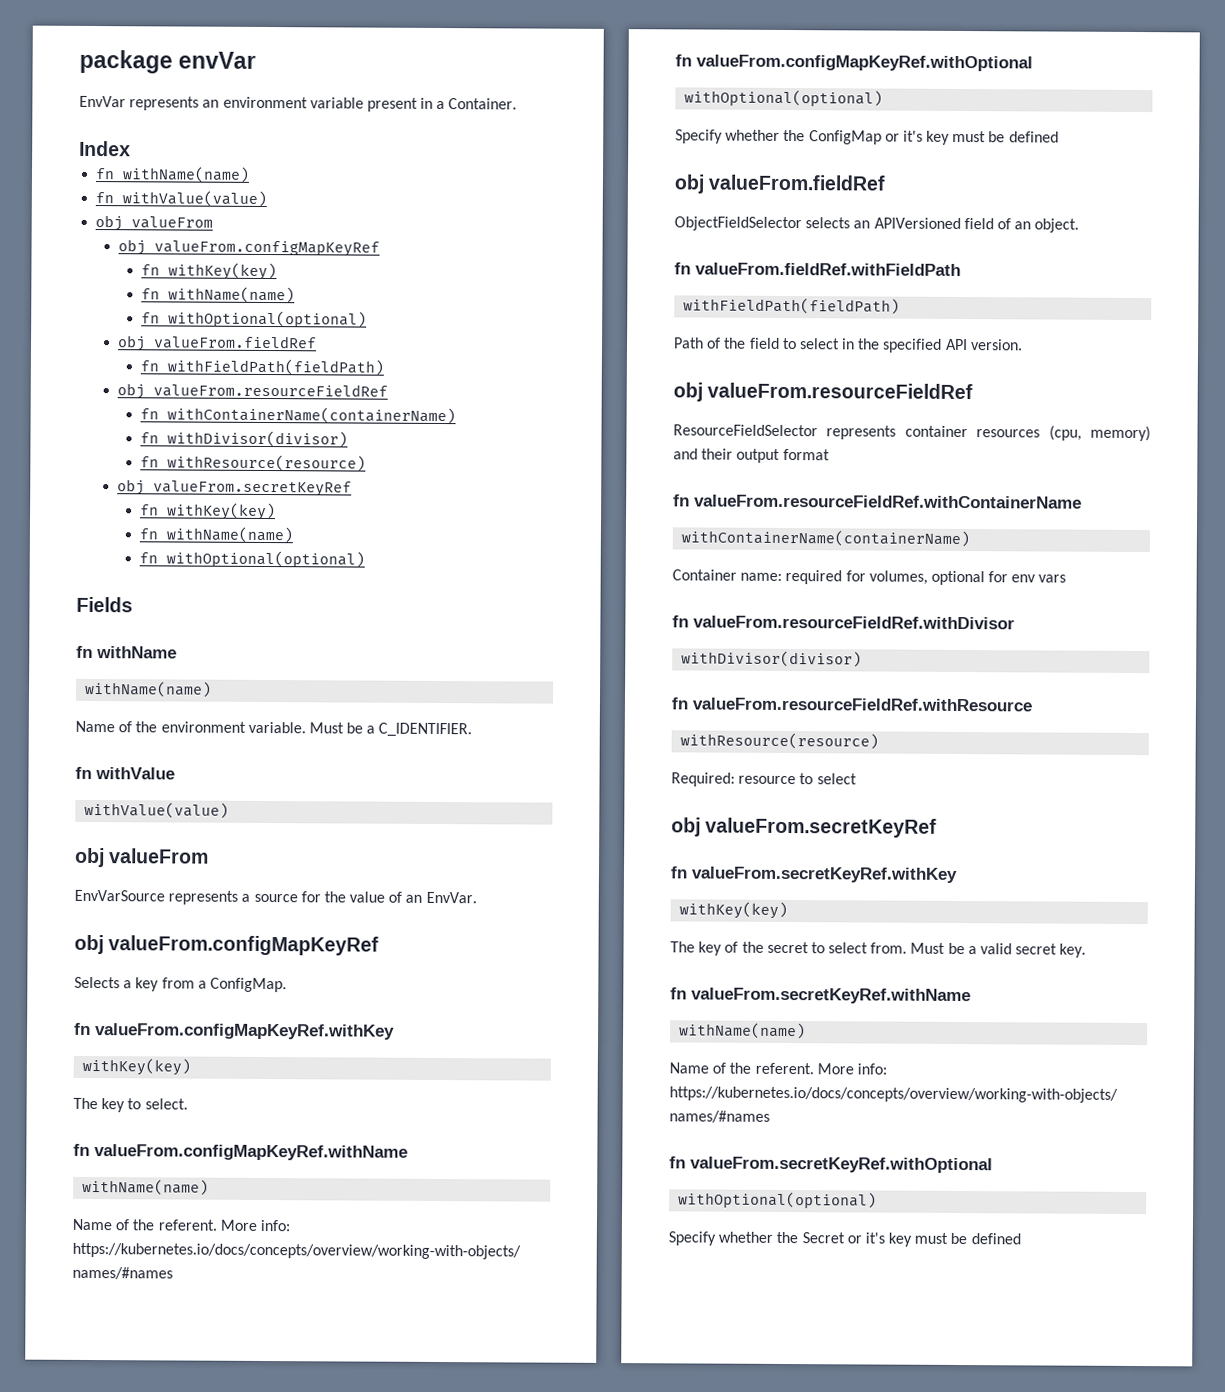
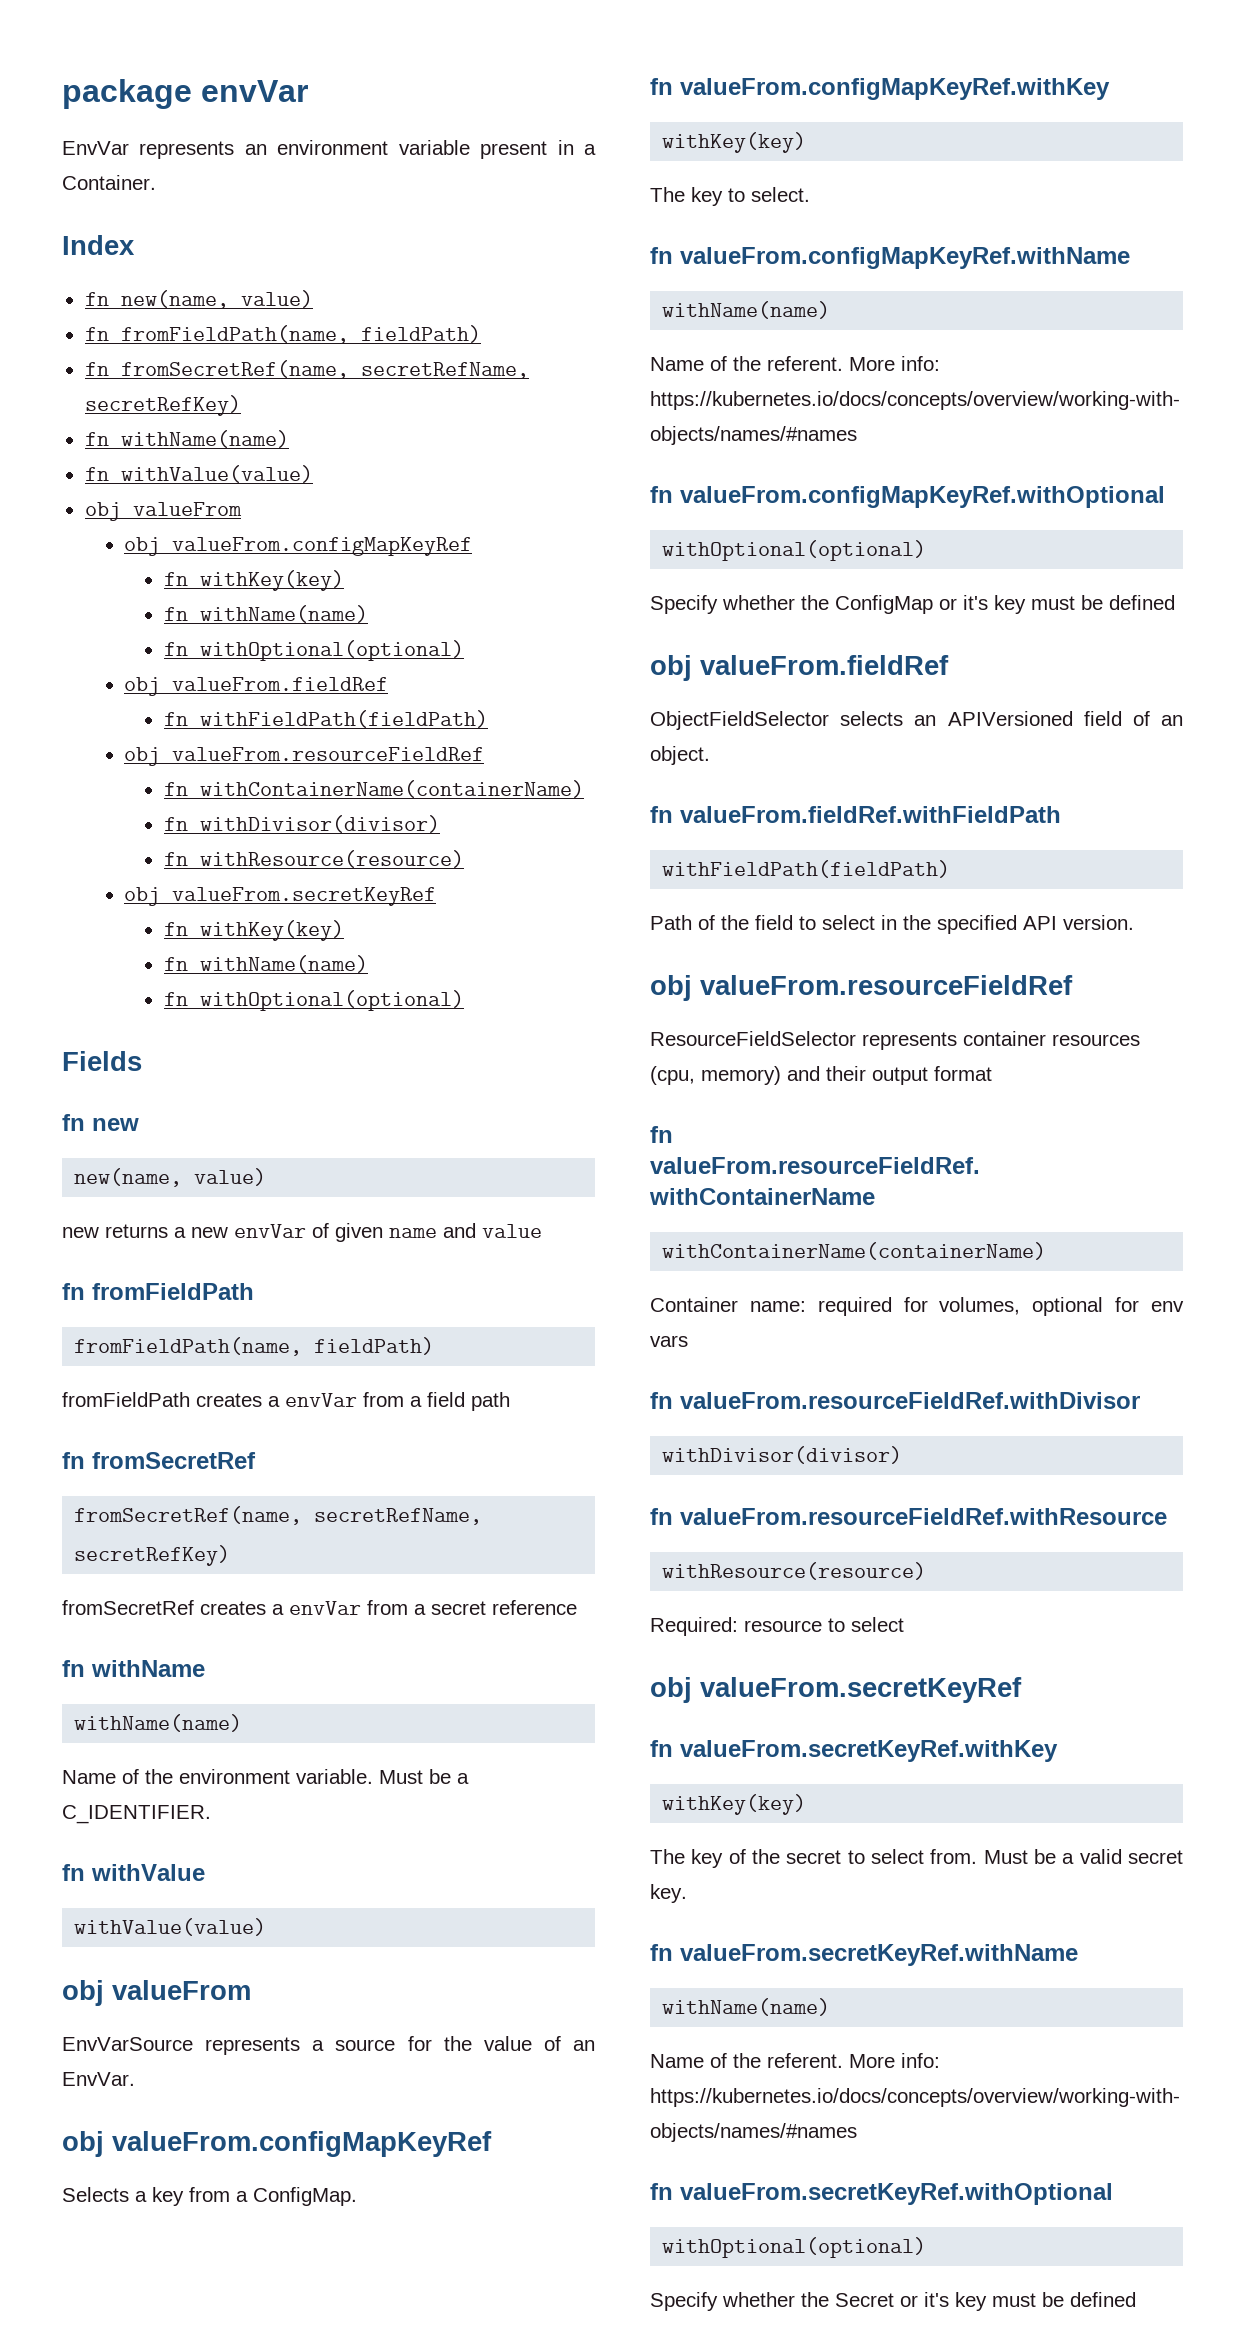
+ fn new(name, value)
+ fn fromFieldPath(name, fieldPath)
+ fn fromSecretRef(name, secretRefName, secretRefKey)
+ fn new
+ new(name, value)
+ new returns a new envVar of given name and value
+ fn fromFieldPath
+ fromFieldPath(name, fieldPath)
+ fromFieldPath creates a envVar from a field path
+ fn fromSecretRef
+ fromSecretRef(name, secretRefName, secretRefKey)
+ fromSecretRef creates a envVar from a secret reference

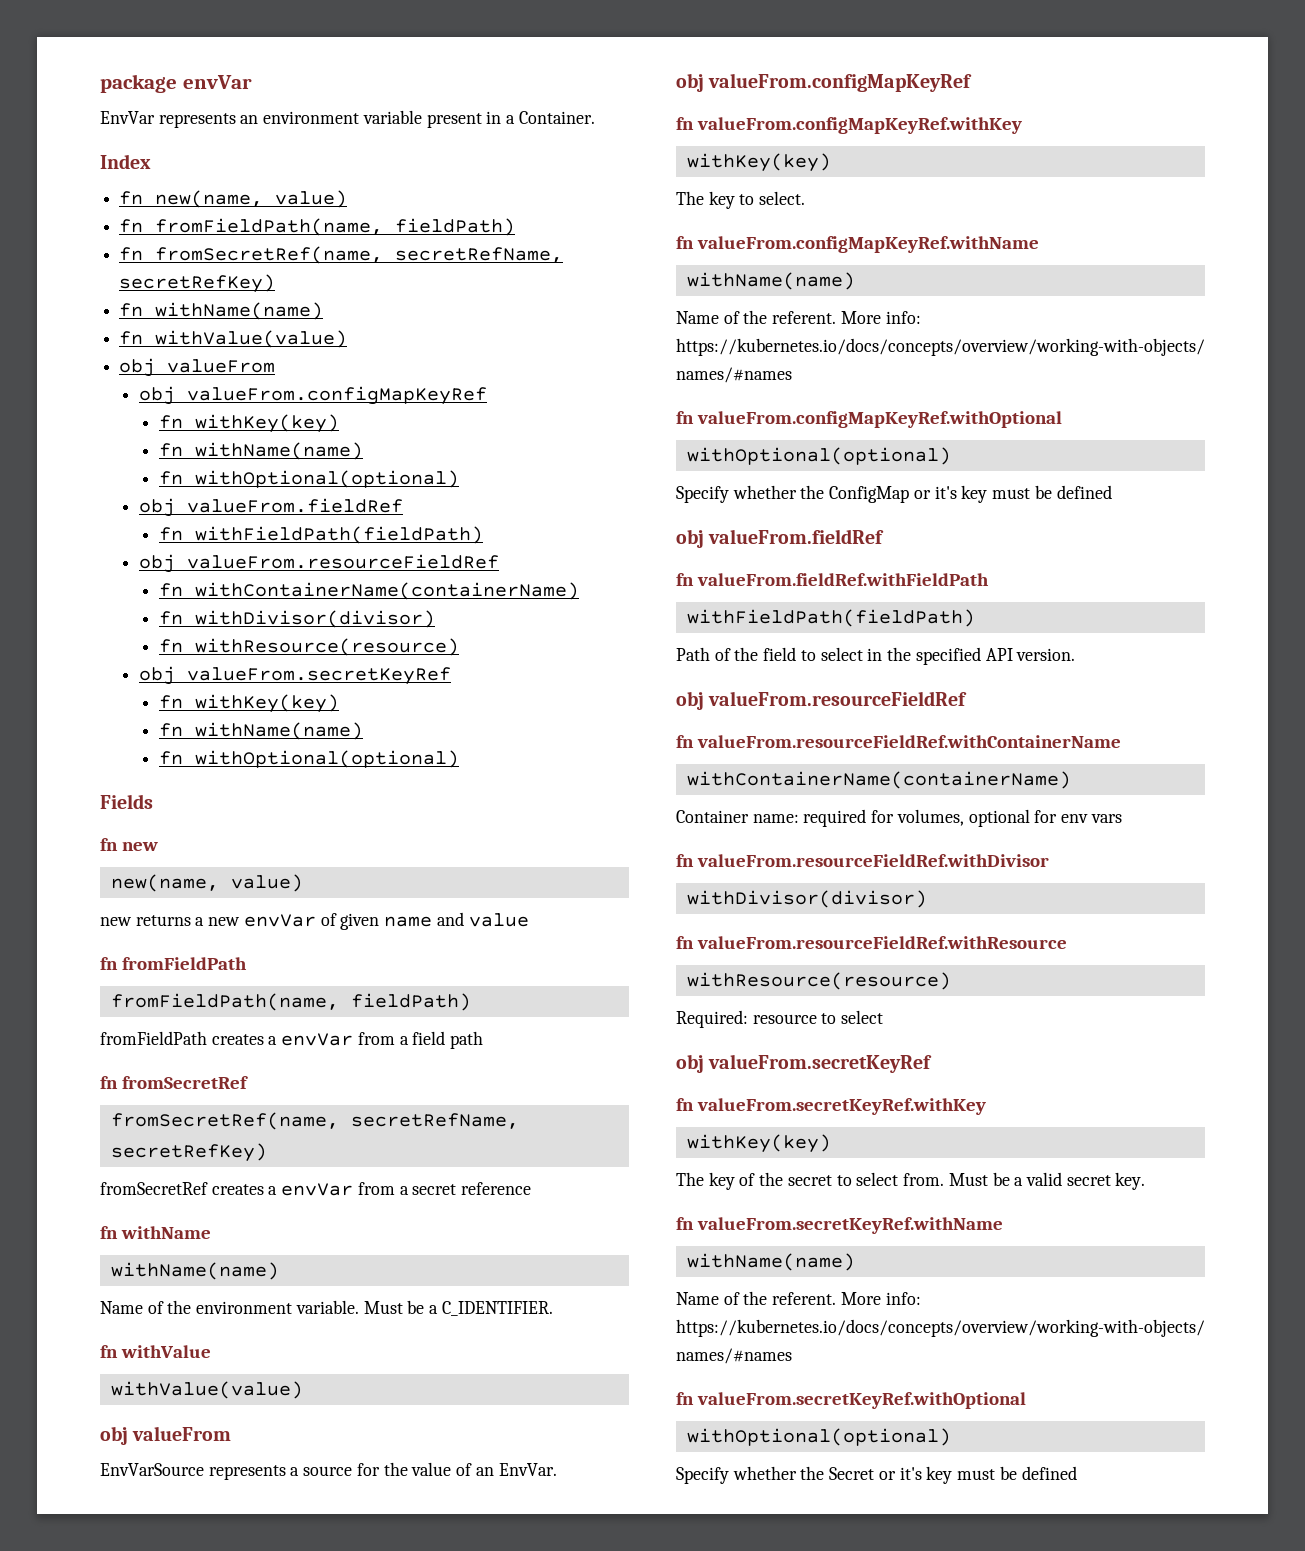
- Selects a key from a ConfigMap.
- ObjectFieldSelector selects an APIVersioned field of an object.
- ResourceFieldSelector represents container resources (cpu, memory) and their output format

